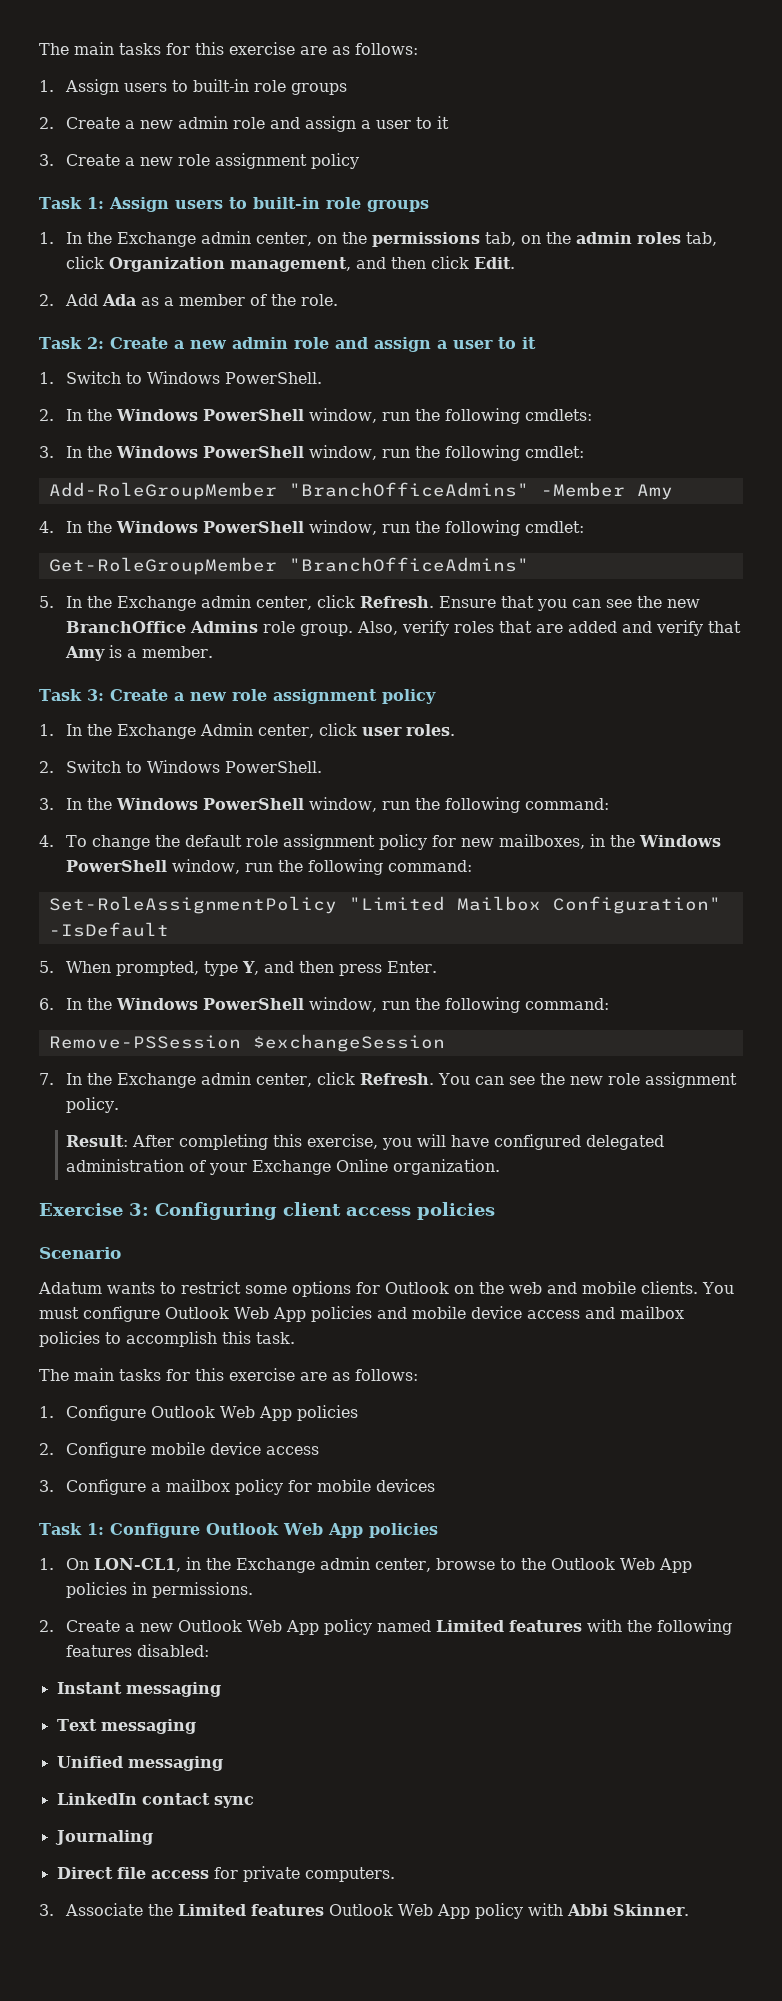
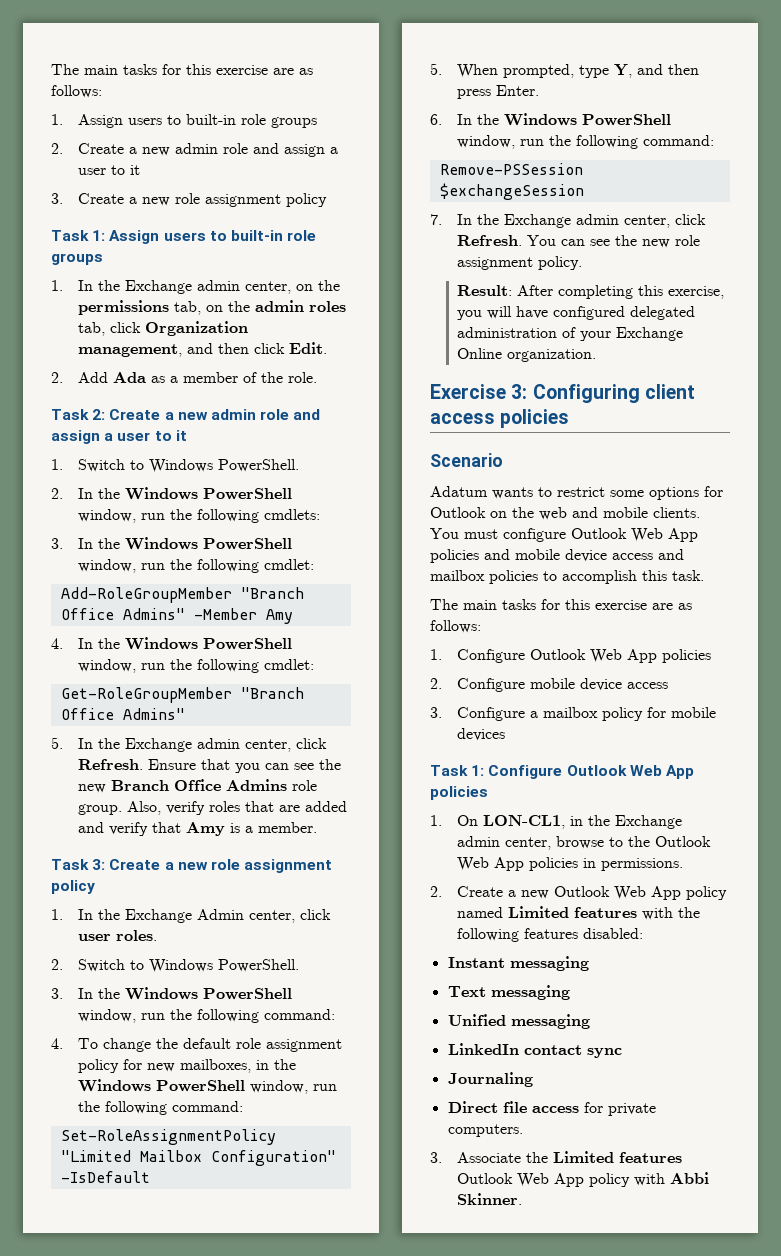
- Add-RoleGroupMember "BranchOfficeAdmins" -Member Amy
+ Add-RoleGroupMember "Branch Office Admins" -Member Amy
- Get-RoleGroupMember "BranchOfficeAdmins"
+ Get-RoleGroupMember "Branch Office Admins"
- Ensure that you can see the new BranchOffice Admins role group.
+ Ensure that you can see the new Branch Office Admins role group.

